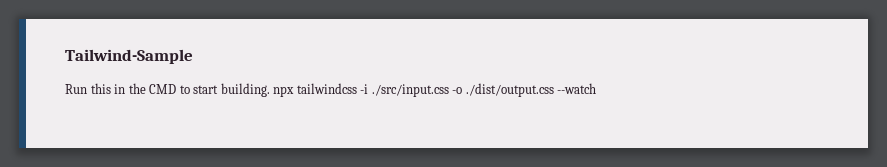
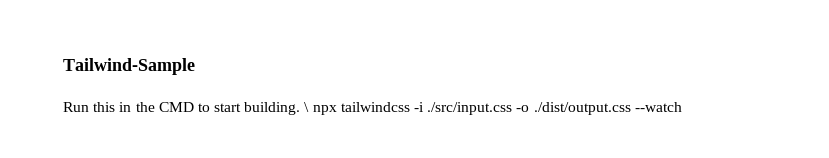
- Run this in the CMD to start building. npx tailwindcss -i ./src/input.css -o ./dist/output.css --watch
+ Run this in the CMD to start building. \ npx tailwindcss -i ./src/input.css -o ./dist/output.css --watch

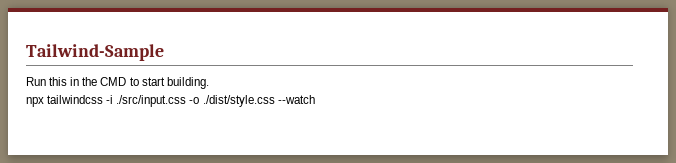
- Run this in the CMD to start building. \ npx tailwindcss -i ./src/input.css -o ./dist/output.css --watch
+ Run this in the CMD to start building.
+ npx tailwindcss -i ./src/input.css -o ./dist/style.css --watch

